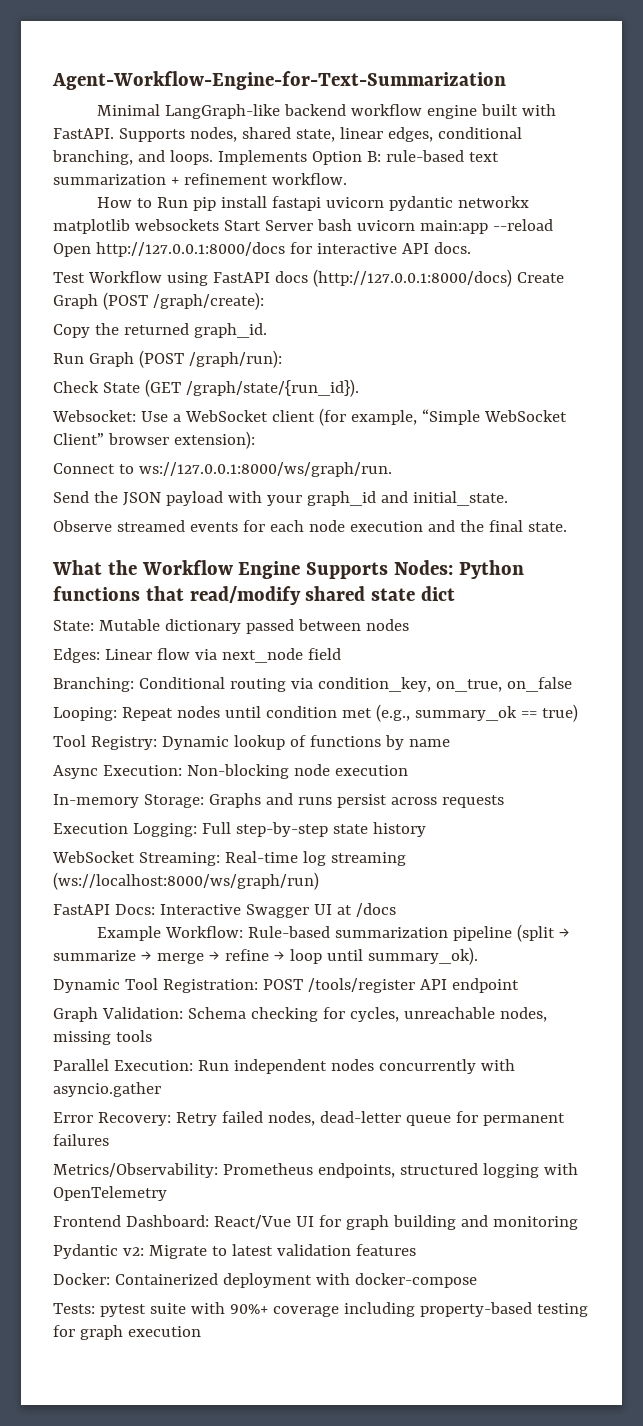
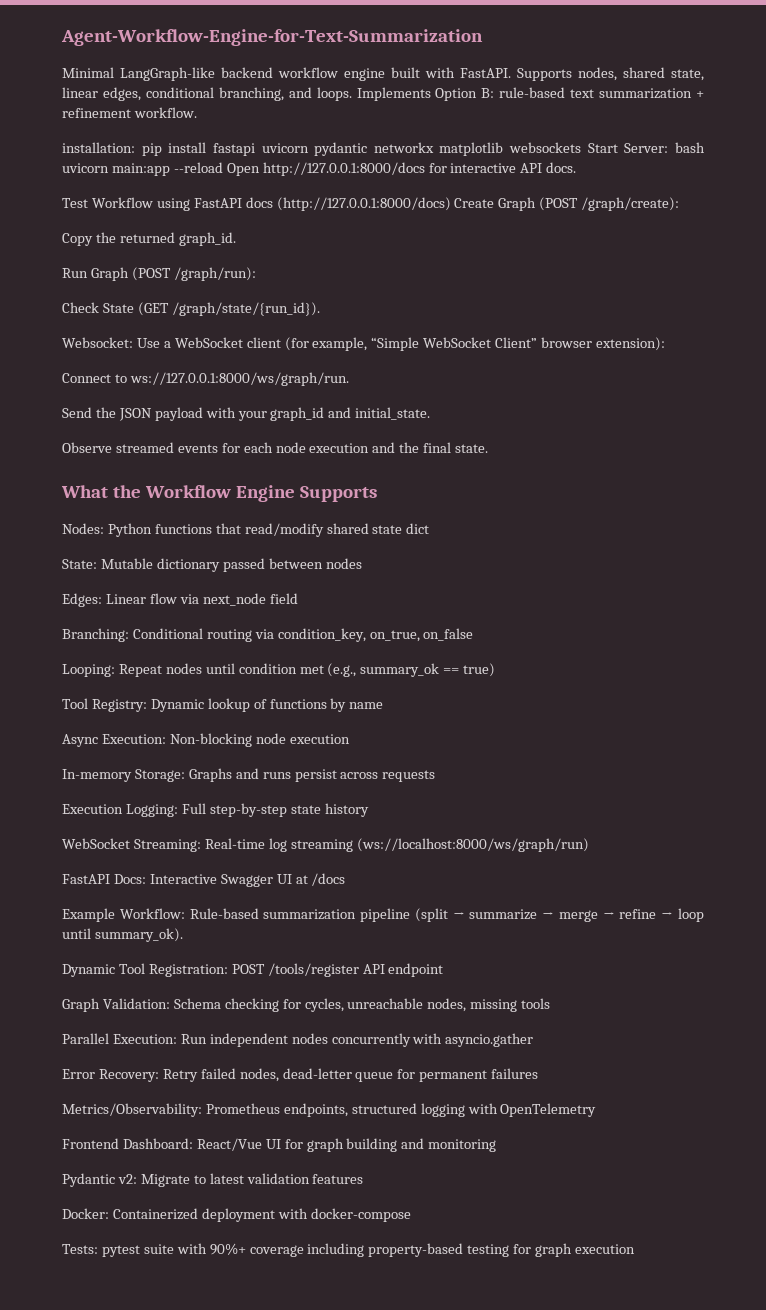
- How to Run pip install fastapi uvicorn pydantic networkx matplotlib websockets Start Server bash uvicorn main:app --reload Open http://127.0.0.1:8000/docs for interactive API docs.
+ installation: pip install fastapi uvicorn pydantic networkx matplotlib websockets Start Server: bash uvicorn main:app --reload Open http://127.0.0.1:8000/docs for interactive API docs.
- What the Workflow Engine Supports Nodes: Python functions that read/modify shared state dict
+ What the Workflow Engine Supports
+ Nodes: Python functions that read/modify shared state dict

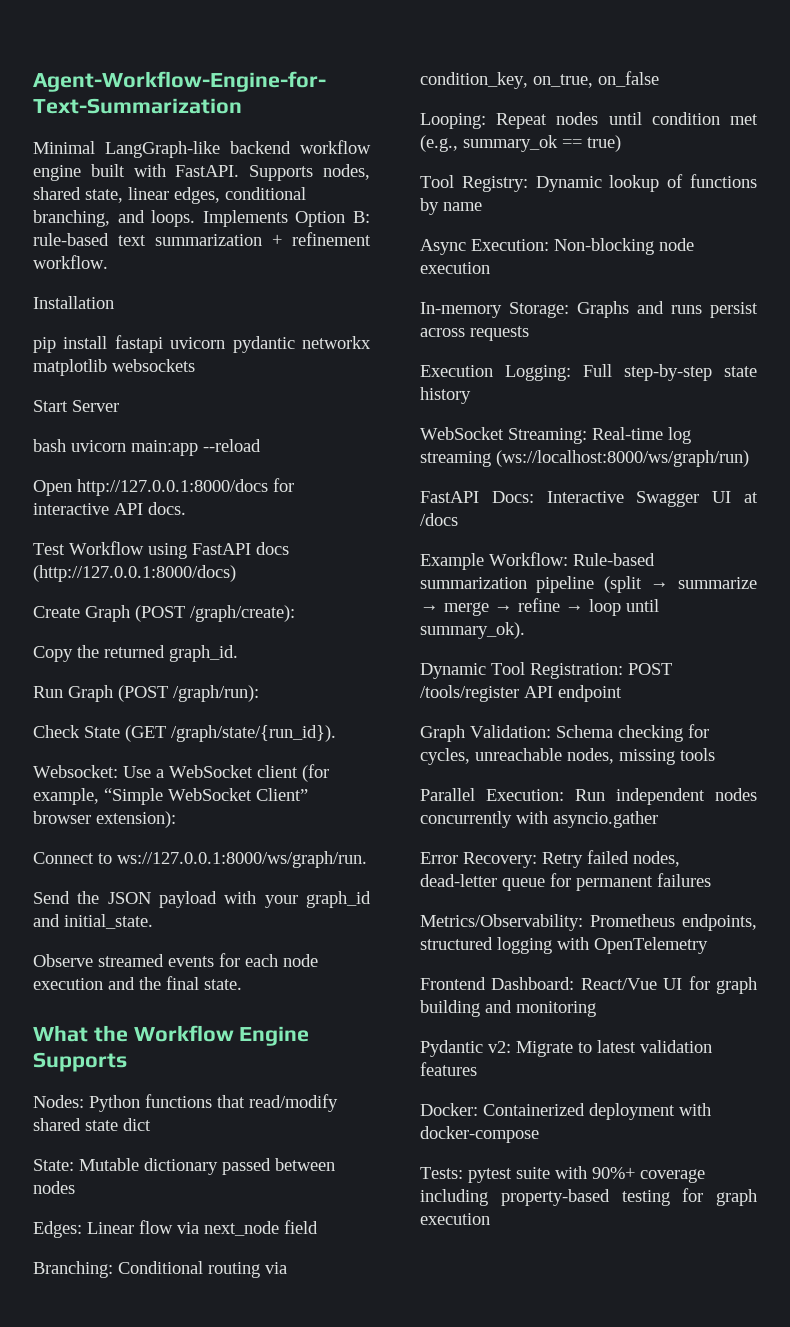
- installation: pip install fastapi uvicorn pydantic networkx matplotlib websockets Start Server: bash uvicorn main:app --reload Open http://127.0.0.1:8000/docs for interactive API docs.
+ Installation
+ pip install fastapi uvicorn pydantic networkx matplotlib websockets
+ Start Server
+ bash uvicorn main:app --reload
+ Open http://127.0.0.1:8000/docs for interactive API docs.
- Test Workflow using FastAPI docs (http://127.0.0.1:8000/docs) Create Graph (POST /graph/create):
+ Test Workflow using FastAPI docs (http://127.0.0.1:8000/docs)
+ Create Graph (POST /graph/create):

